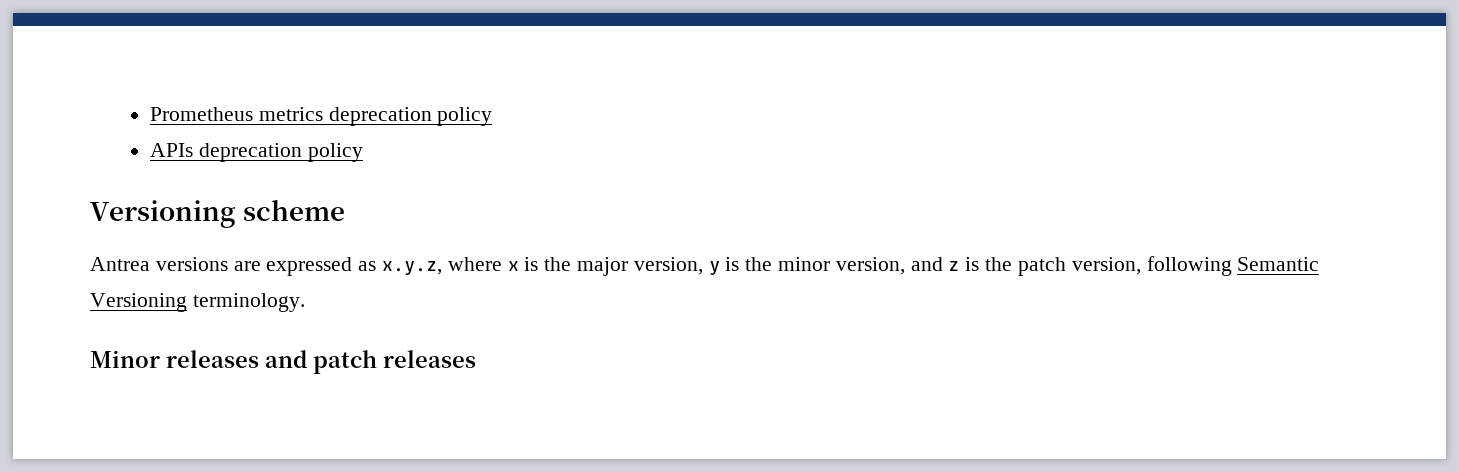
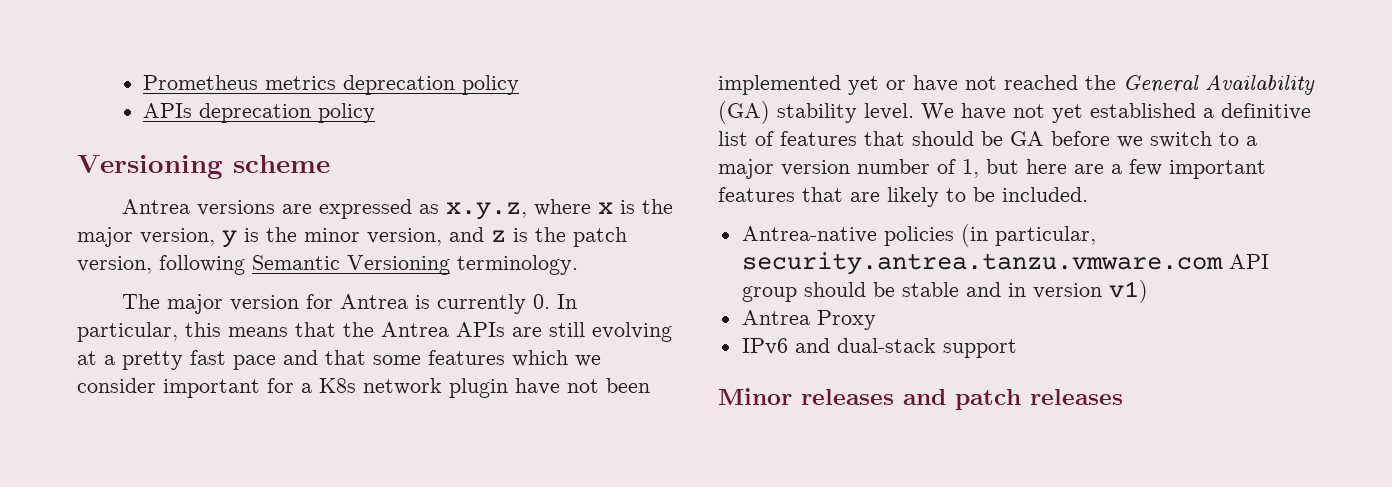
+ The major version for Antrea is currently 0. In particular, this means that the Antrea APIs are still evolving at a pretty fast pace and that some features which we consider important for a K8s network plugin have not been implemented yet or have not reached the General Availability (GA) stability level. We have not yet established a definitive list of features that should be GA before we switch to a major version number of 1, but here are a few important features that are likely to be included.
+ Antrea-native policies (in particular, security.antrea.tanzu.vmware.com API group should be stable and in version v1)
+ Antrea Proxy
+ IPv6 and dual-stack support

